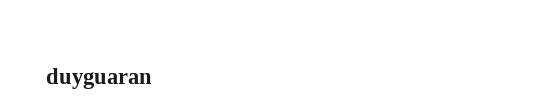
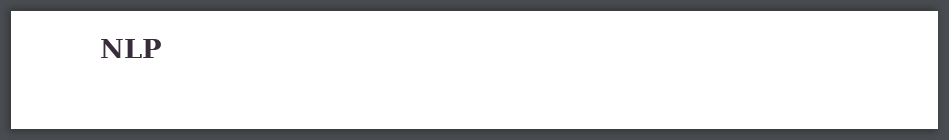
- duyguaran
+ NLP

